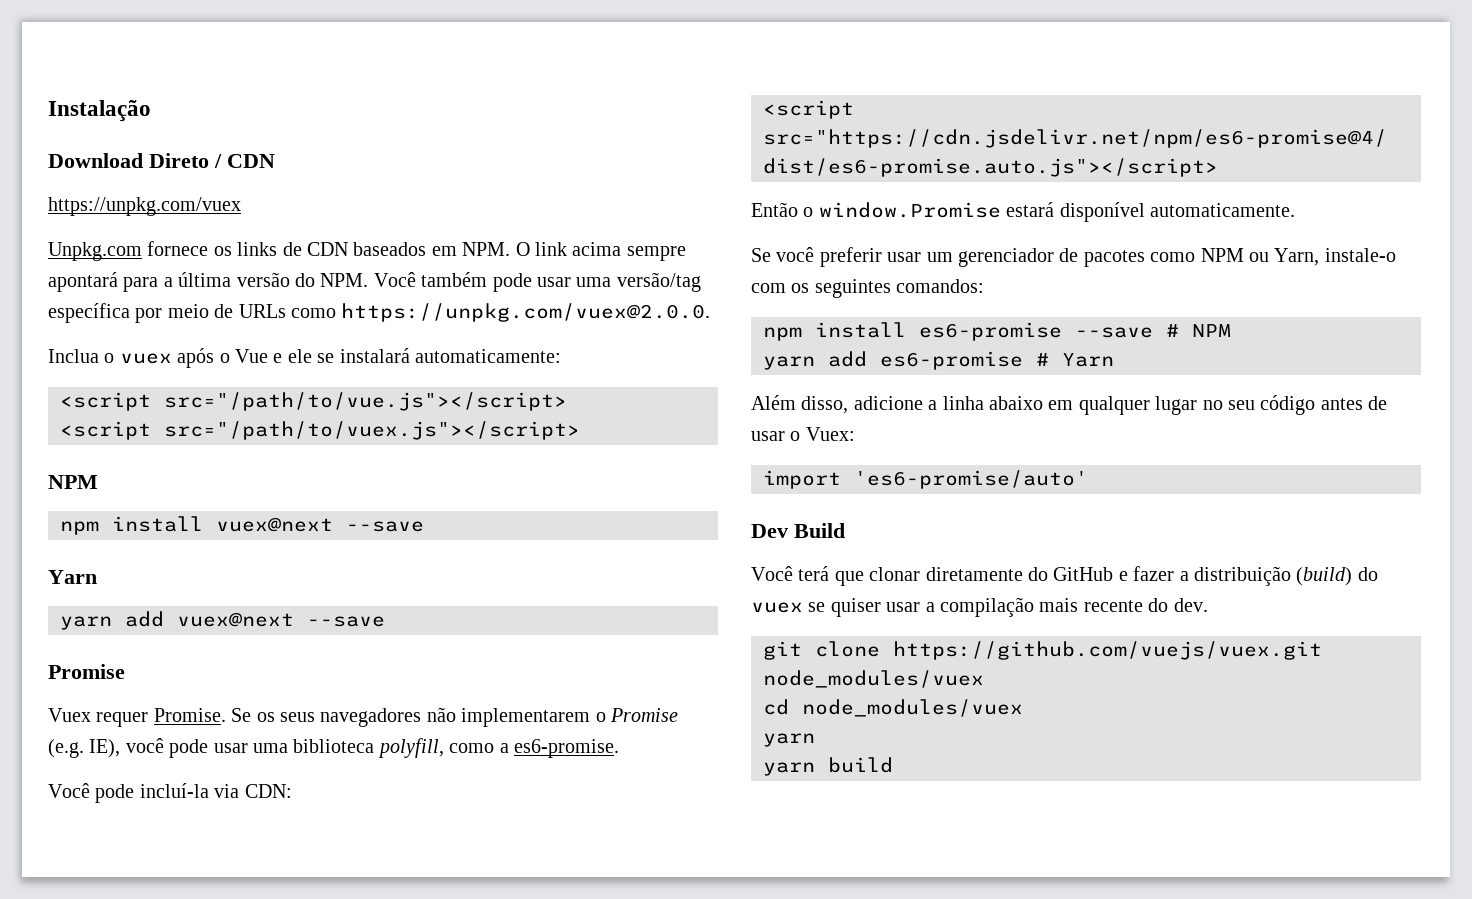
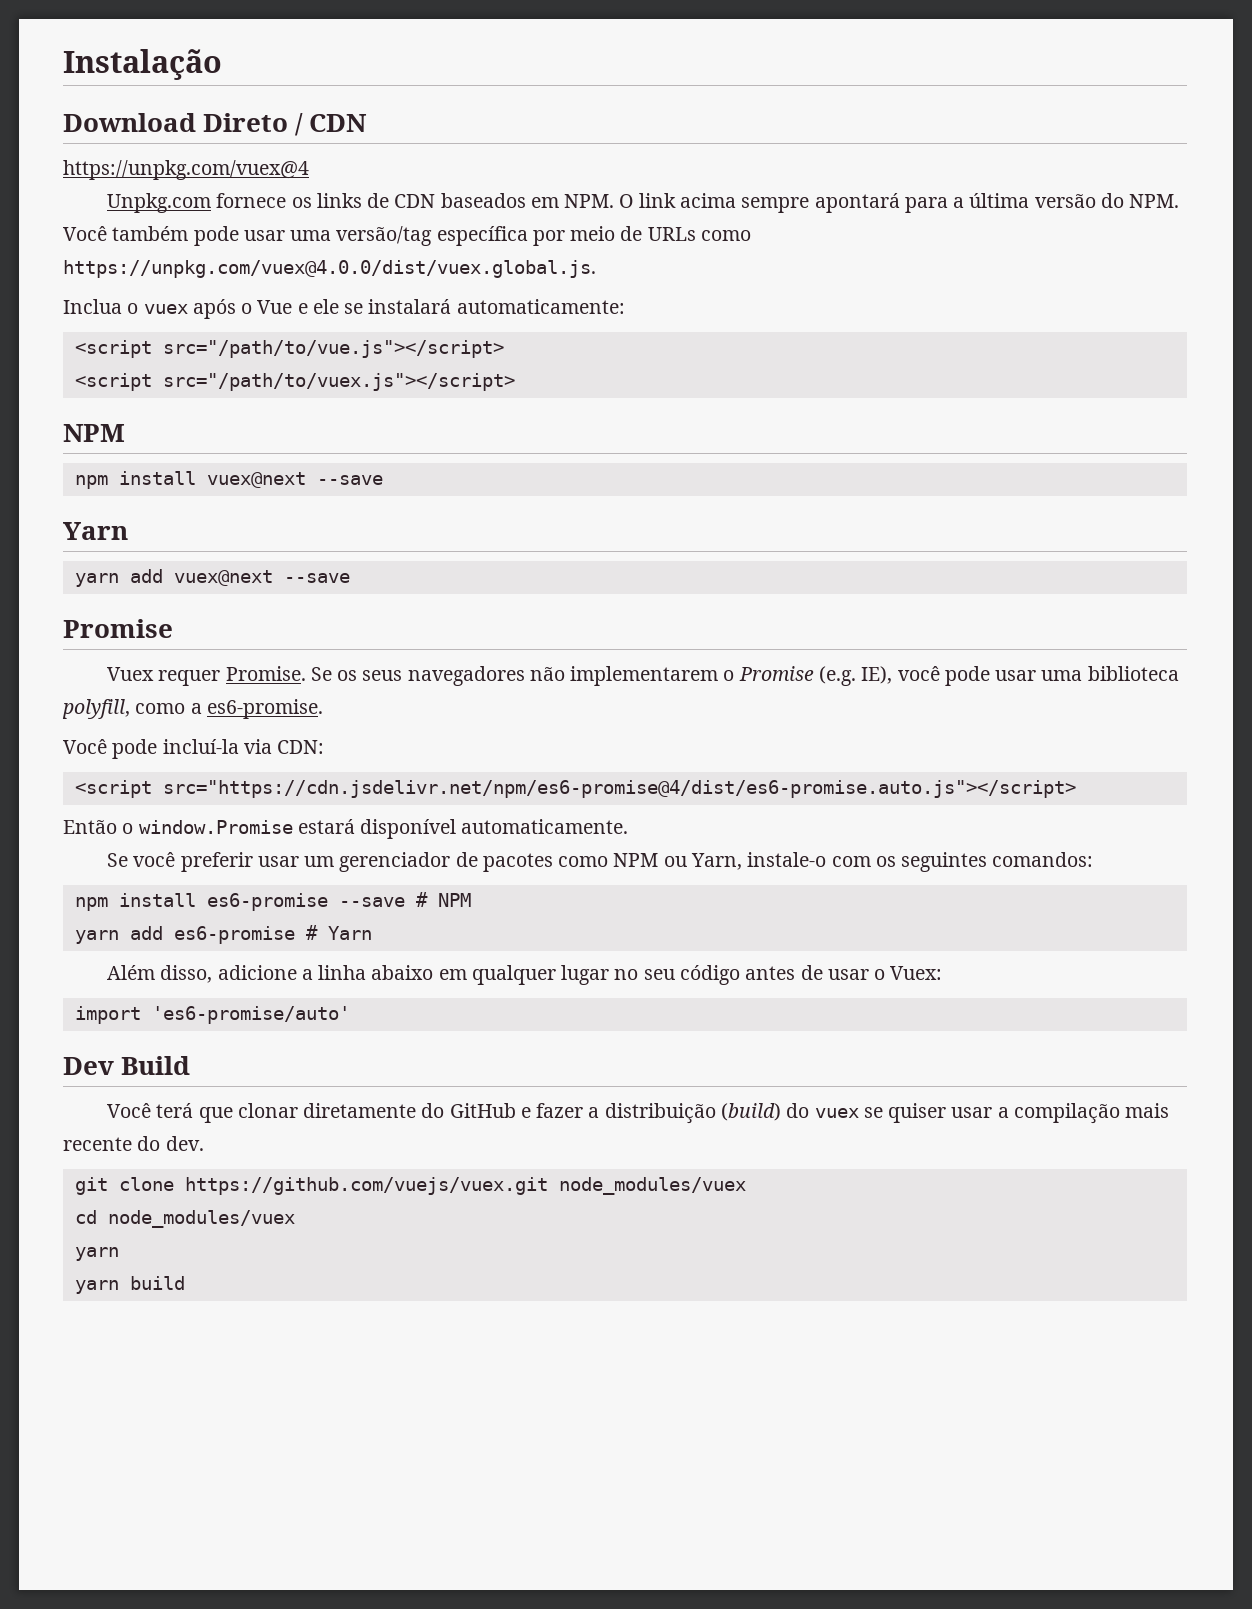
- https://unpkg.com/vuex
+ https://unpkg.com/vuex@4
- Unpkg.com fornece os links de CDN baseados em NPM. O link acima sempre apontará para a última versão do NPM. Você também pode usar uma versão/tag específica por meio de URLs como https://unpkg.com/vuex@2.0.0.
+ Unpkg.com fornece os links de CDN baseados em NPM. O link acima sempre apontará para a última versão do NPM. Você também pode usar uma versão/tag específica por meio de URLs como https://unpkg.com/vuex@4.0.0/dist/vuex.global.js.

